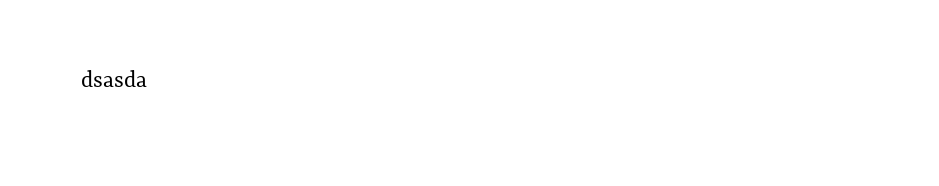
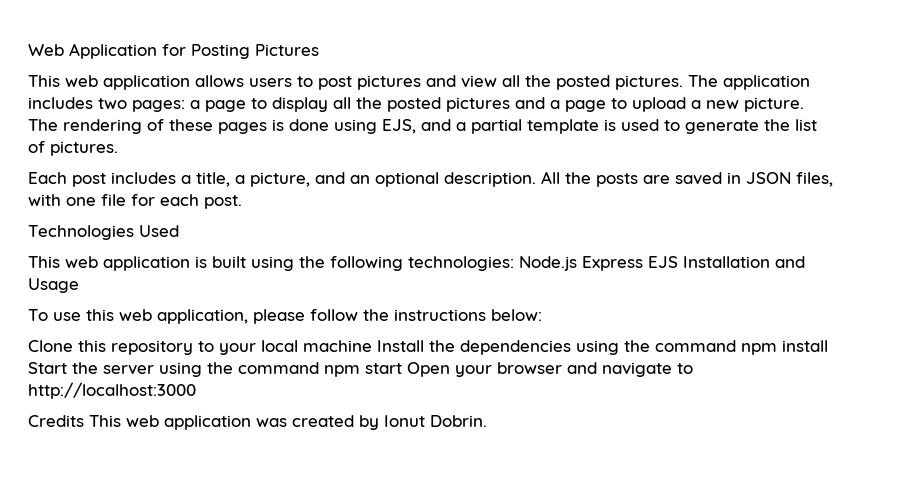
- dsasda
+ Web Application for Posting Pictures
+ This web application allows users to post pictures and view all the posted pictures. The application includes two pages: a page to display all the posted pictures and a page to upload a new picture. The rendering of these pages is done using EJS, and a partial template is used to generate the list of pictures.
+ Each post includes a title, a picture, and an optional description. All the posts are saved in JSON files, with one file for each post.
+ Technologies Used
+ This web application is built using the following technologies: Node.js Express EJS Installation and Usage
+ To use this web application, please follow the instructions below:
+ Clone this repository to your local machine Install the dependencies using the command npm install Start the server using the command npm start Open your browser and navigate to http://localhost:3000
+ Credits This web application was created by Ionut Dobrin.

